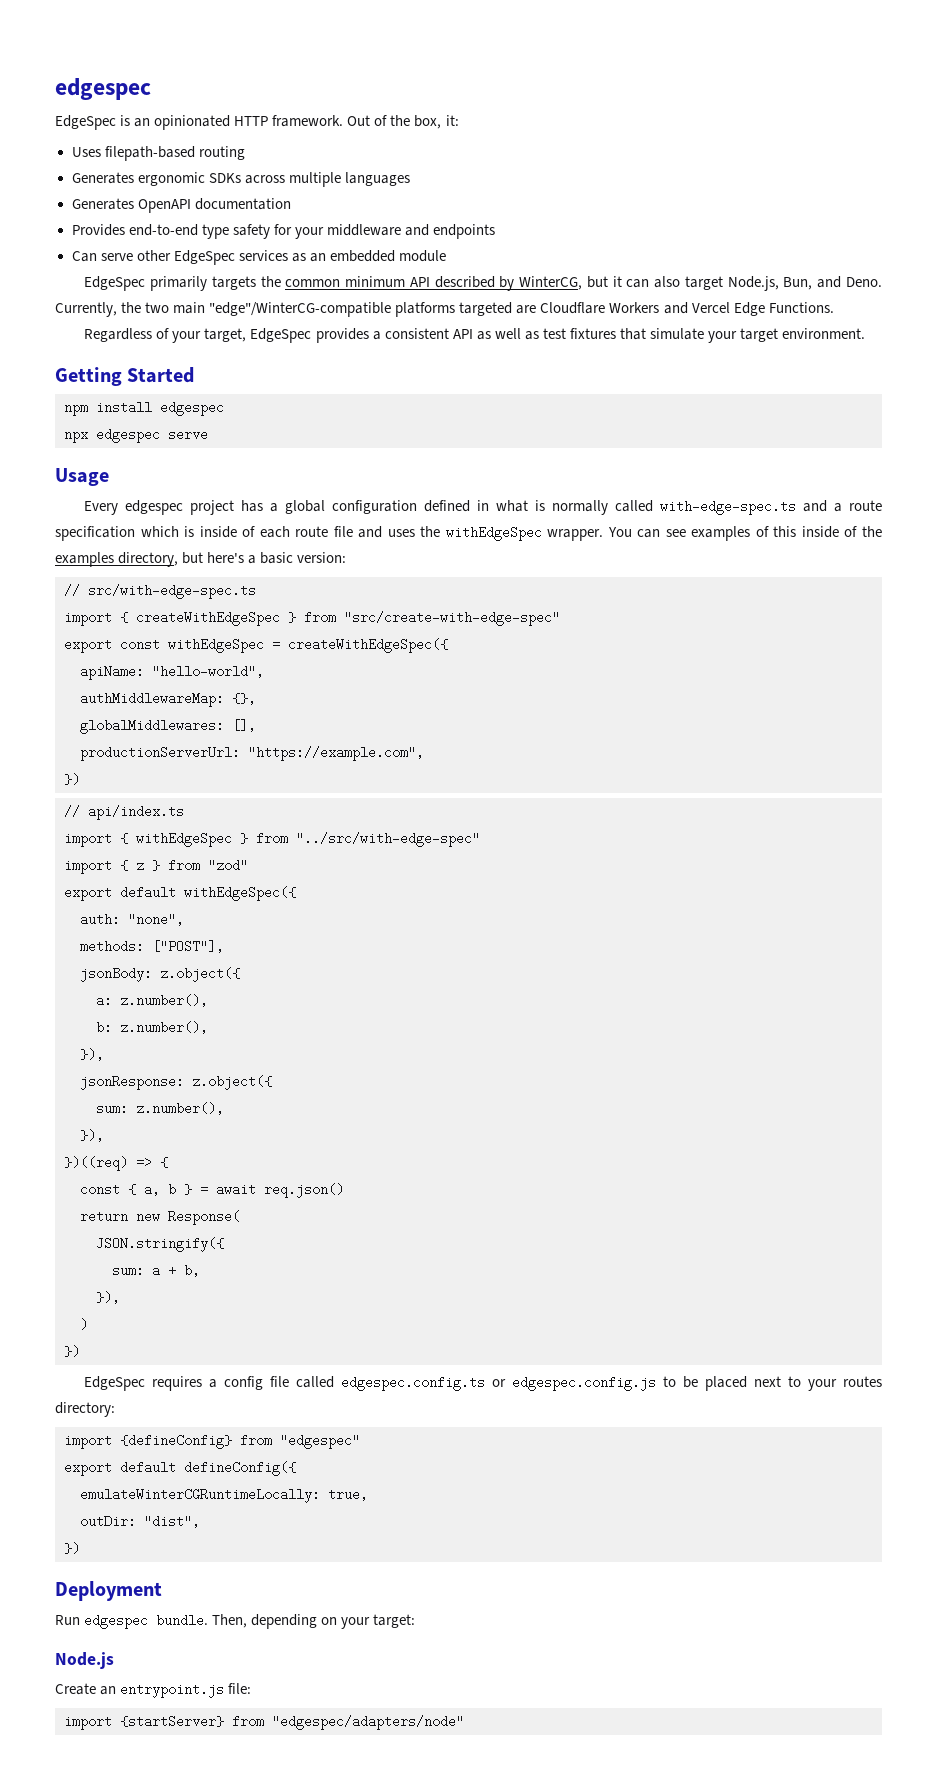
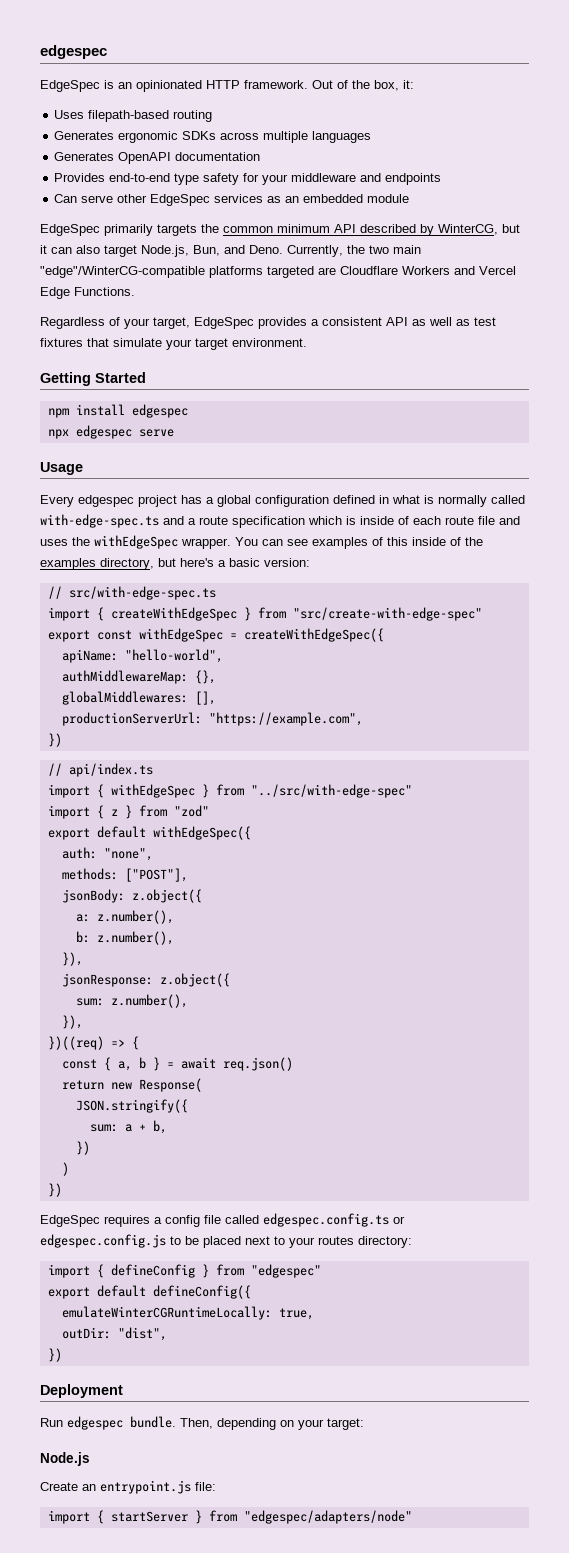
  sum: a + b,
- }),
+ })
- import {defineConfig} from "edgespec"
+ import { defineConfig } from "edgespec"
- import {startServer} from "edgespec/adapters/node"
+ import { startServer } from "edgespec/adapters/node"

